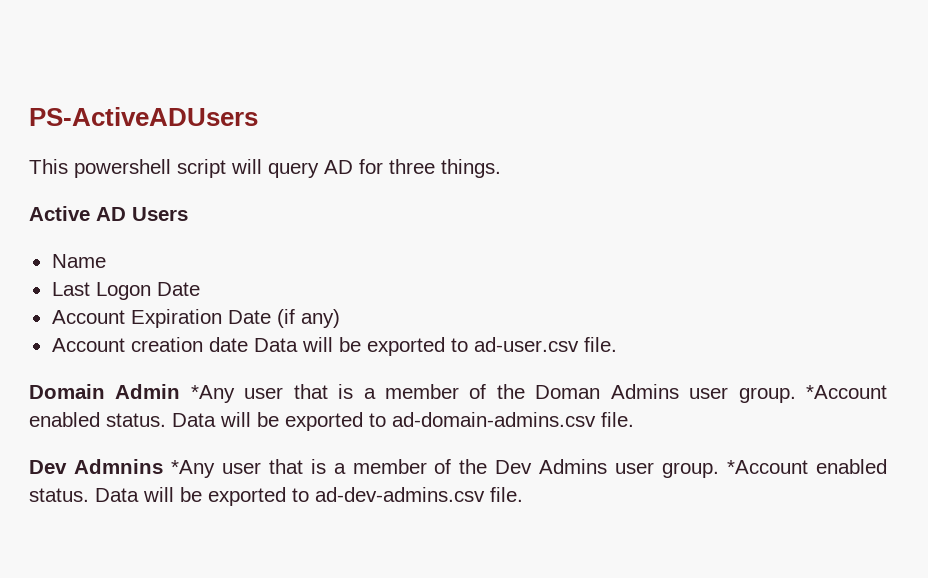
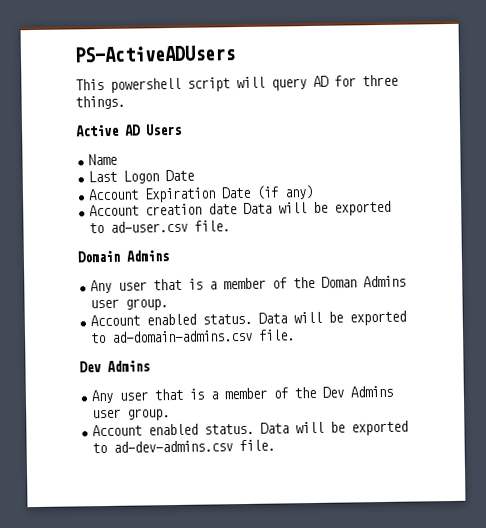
- Domain Admin *Any user that is a member of the Doman Admins user group. *Account enabled status.
+ Domain Admins
+ Any user that is a member of the Doman Admins user group.
+ Account enabled status.
  Data will be exported to ad-domain-admins.csv file.
- Dev Admnins *Any user that is a member of the Dev Admins user group. *Account enabled status.
+ Dev Admins
+ Any user that is a member of the Dev Admins user group.
+ Account enabled status.

